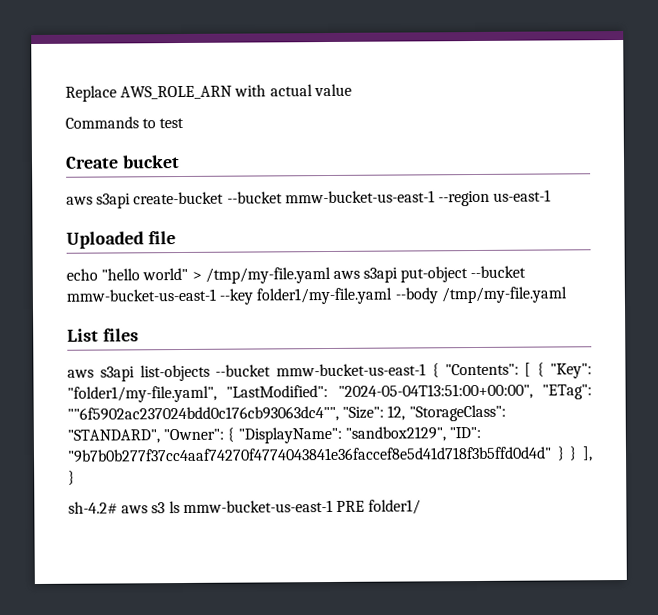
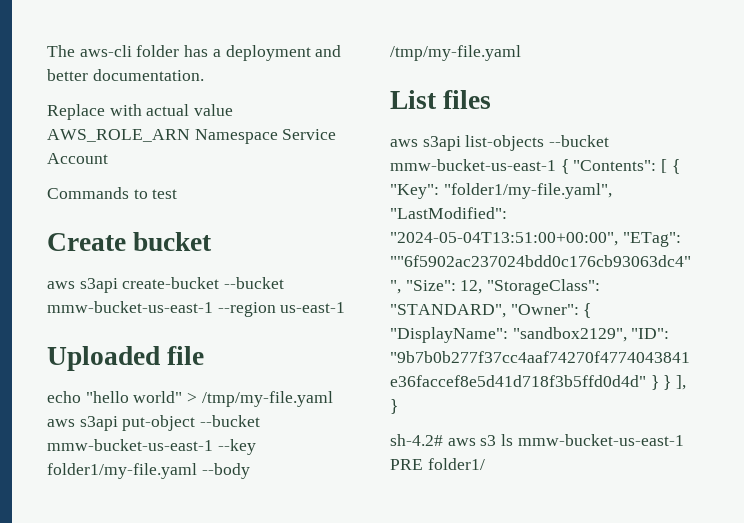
- Replace AWS_ROLE_ARN with actual value
+ The aws-cli folder has a deployment and better documentation.
+ Replace with actual value AWS_ROLE_ARN Namespace Service Account

